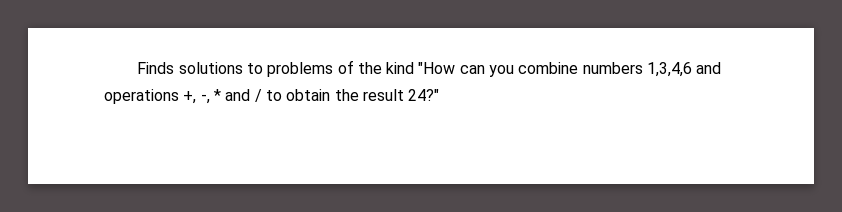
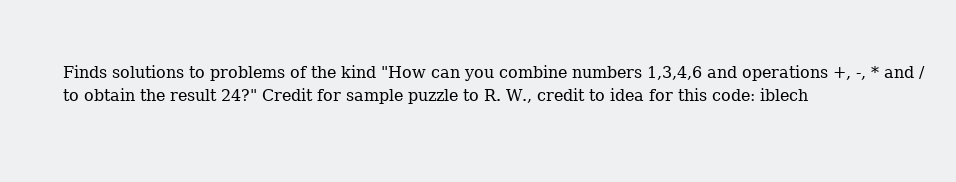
+ Credit for sample puzzle to R. W., credit to idea for this code: iblech

